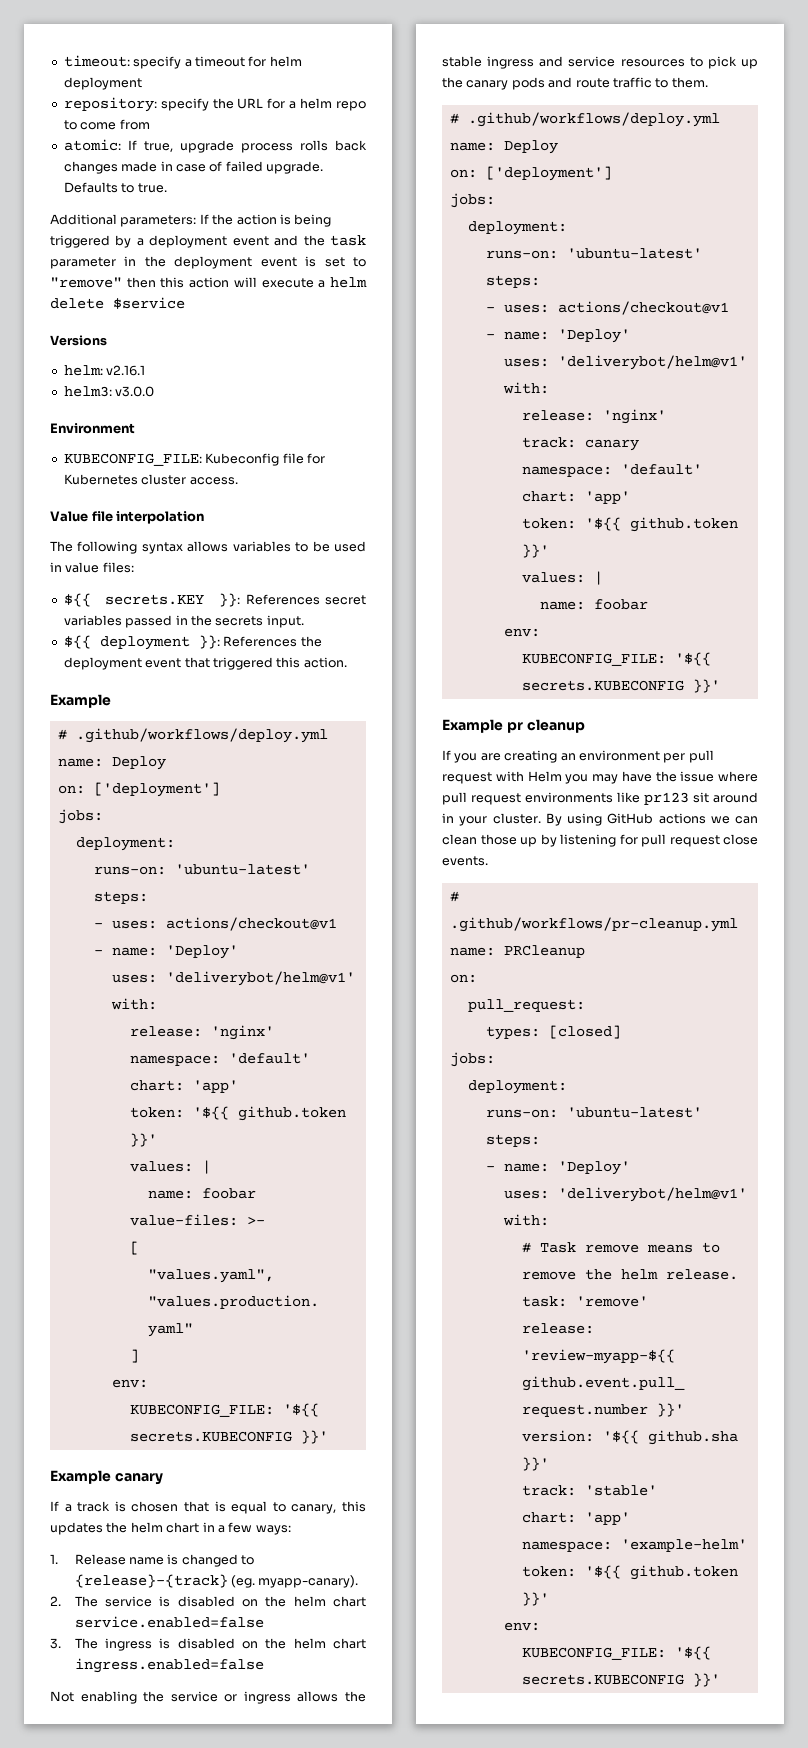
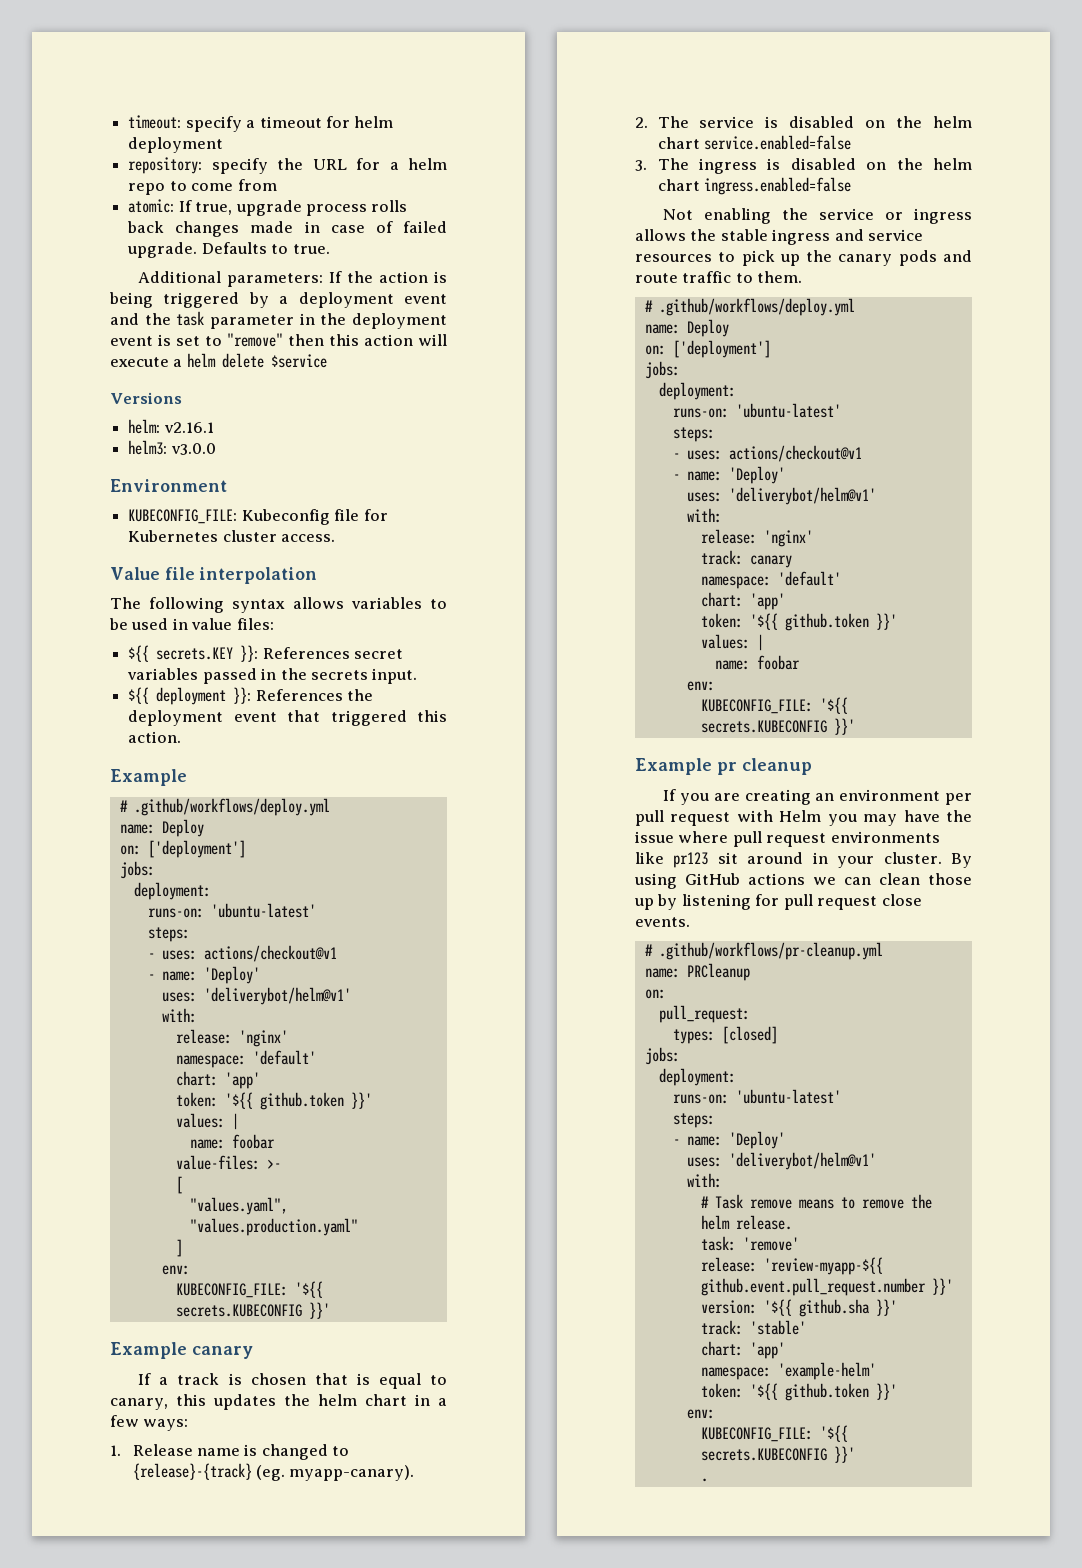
+ .

